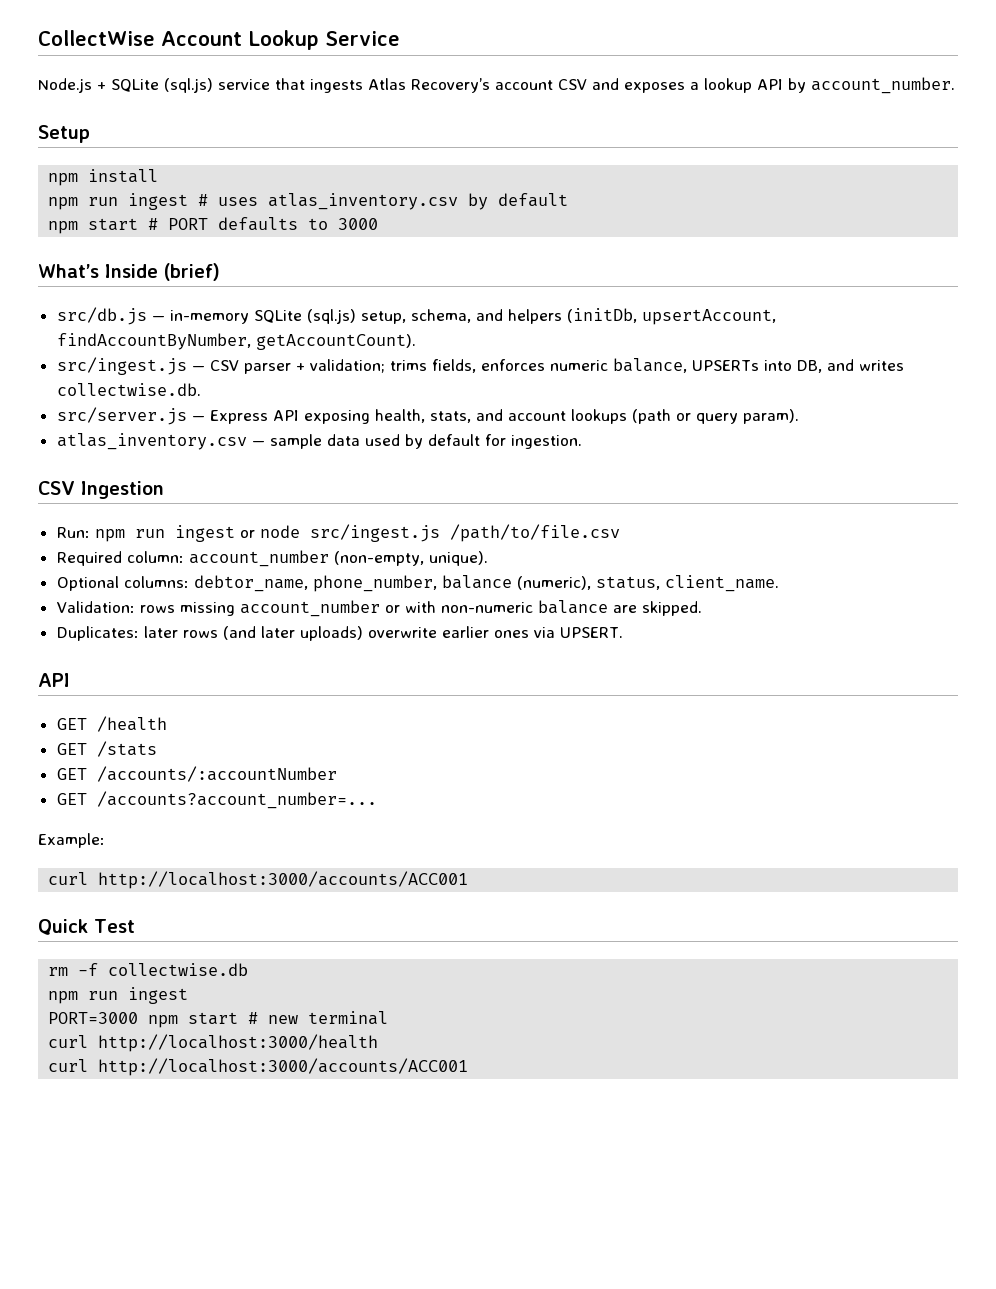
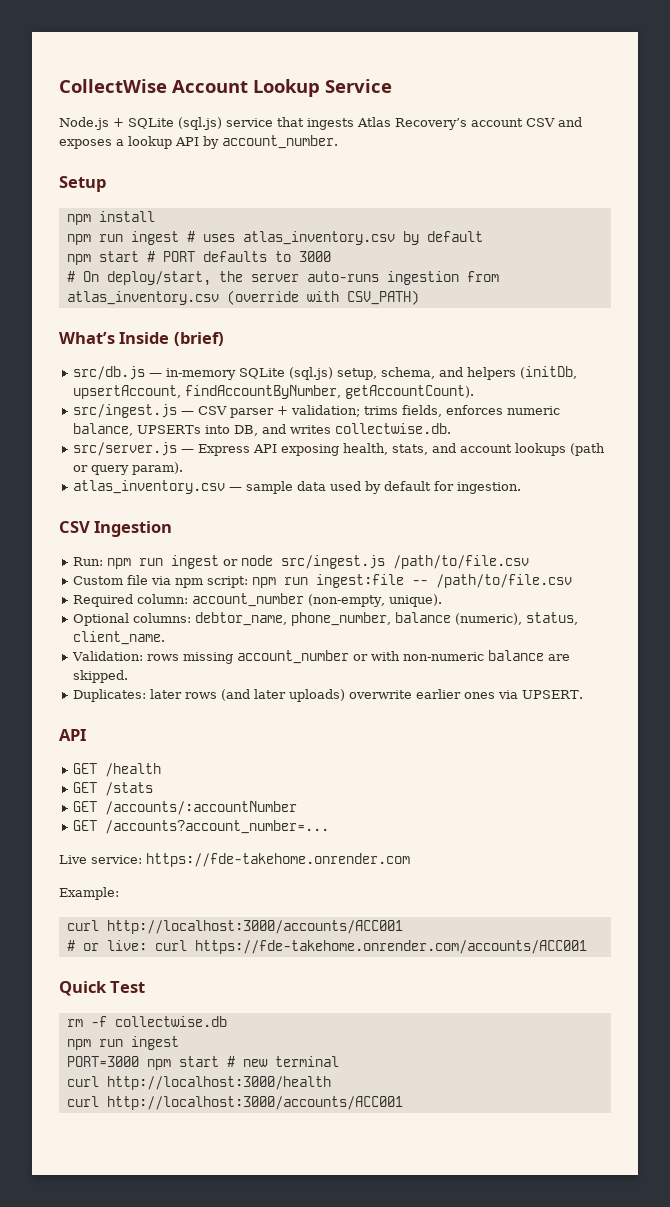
+ # On deploy/start, the server auto-runs ingestion from atlas_inventory.csv (override with CSV_PATH)
+ Custom file via npm script: npm run ingest:file -- /path/to/file.csv
+ Live service: https://fde-takehome.onrender.com
+ # or live: curl https://fde-takehome.onrender.com/accounts/ACC001

